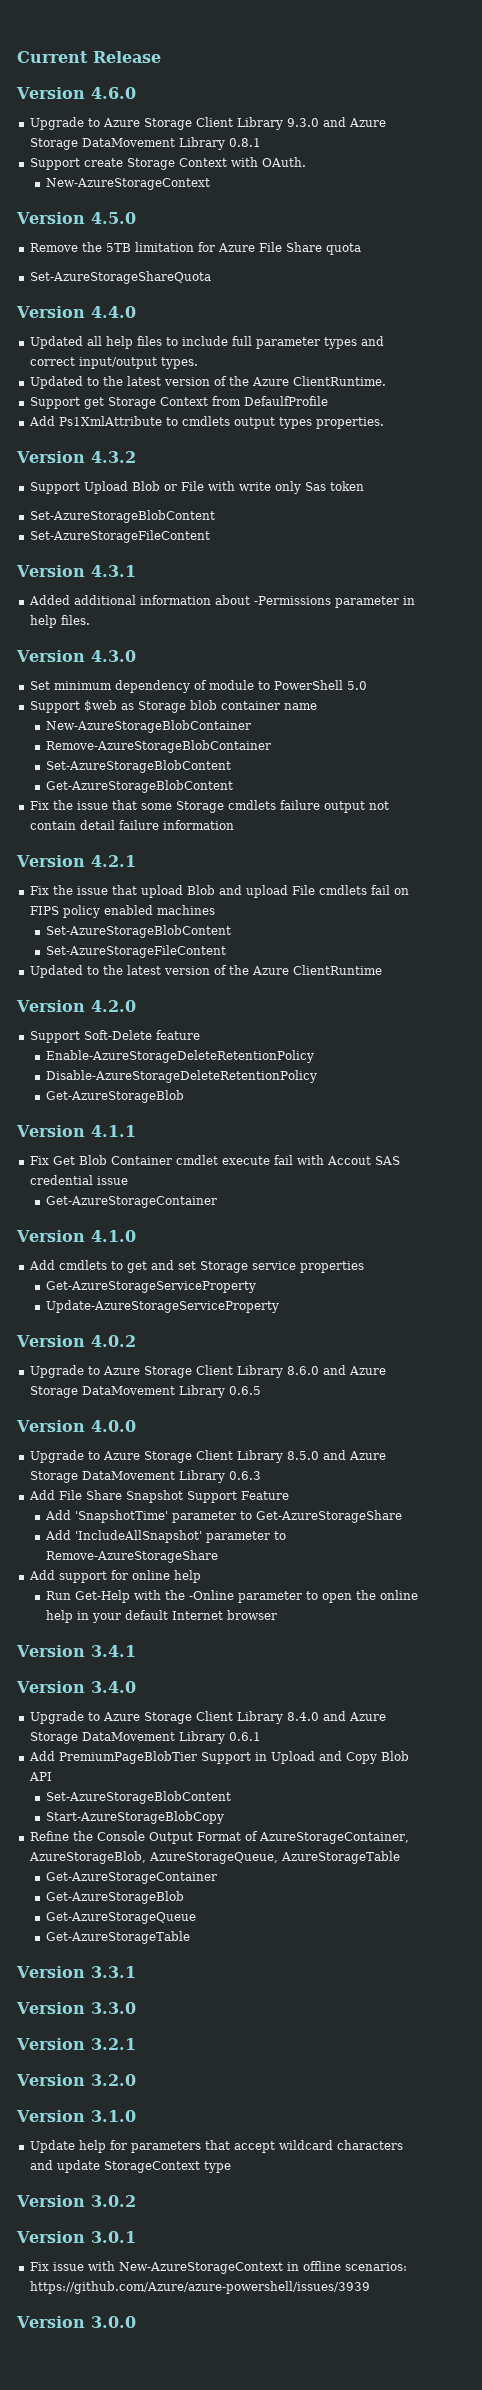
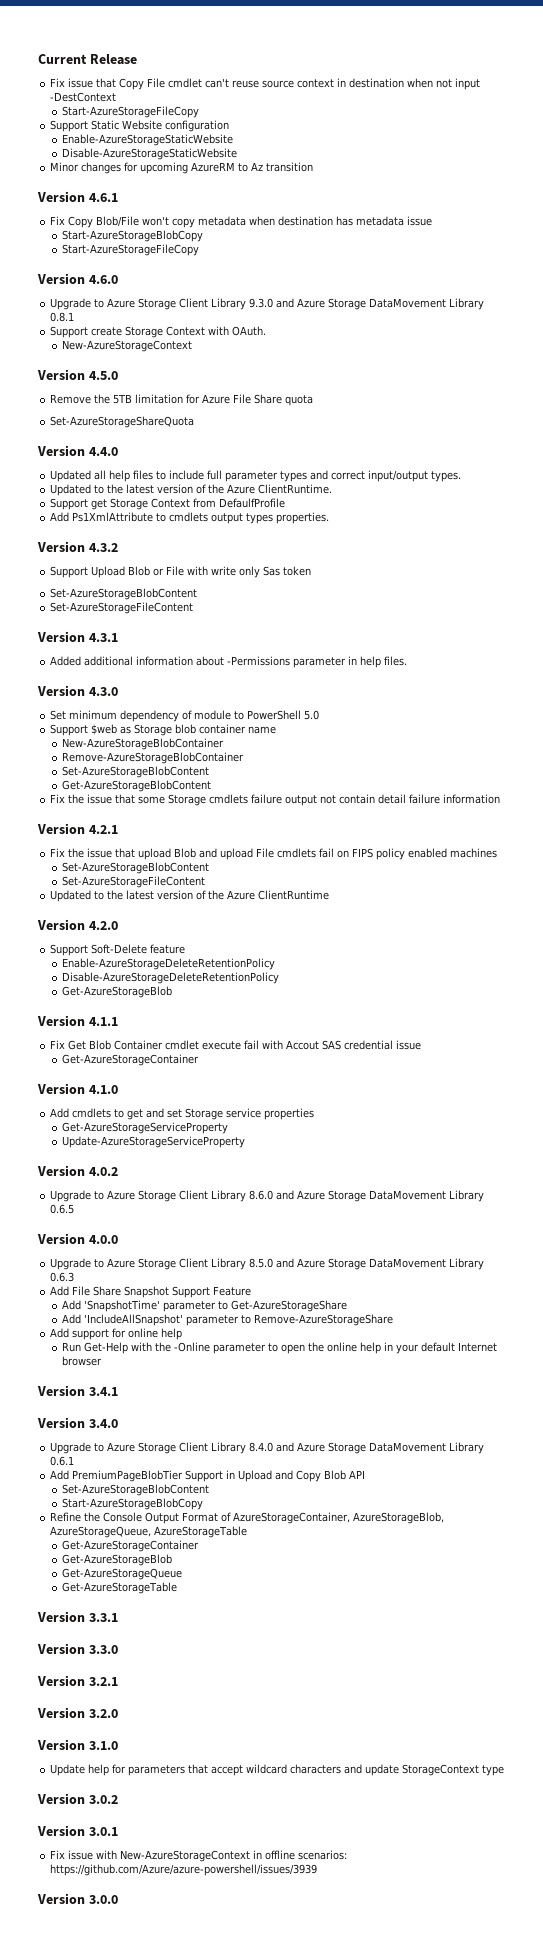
+ Fix issue that Copy File cmdlet can't reuse source context in destination when not input -DestContext
+ Start-AzureStorageFileCopy
+ Support Static Website configuration
+ Enable-AzureStorageStaticWebsite
+ Disable-AzureStorageStaticWebsite
+ Minor changes for upcoming AzureRM to Az transition
+ Version 4.6.1
+ Fix Copy Blob/File won't copy metadata when destination has metadata issue
+ Start-AzureStorageBlobCopy
+ Start-AzureStorageFileCopy

